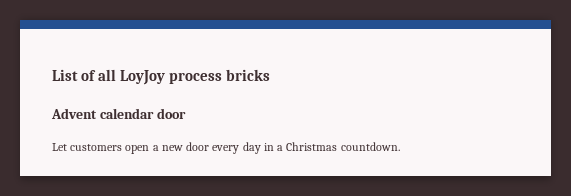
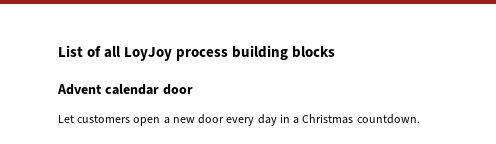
- List of all LoyJoy process bricks
+ List of all LoyJoy process building blocks

